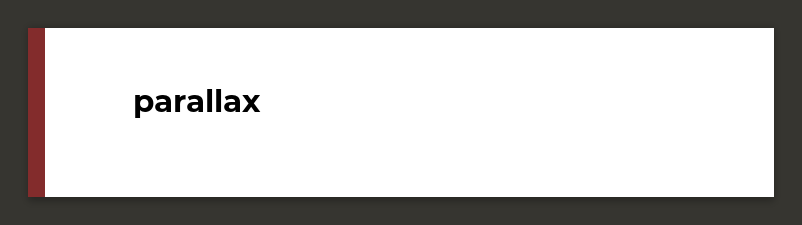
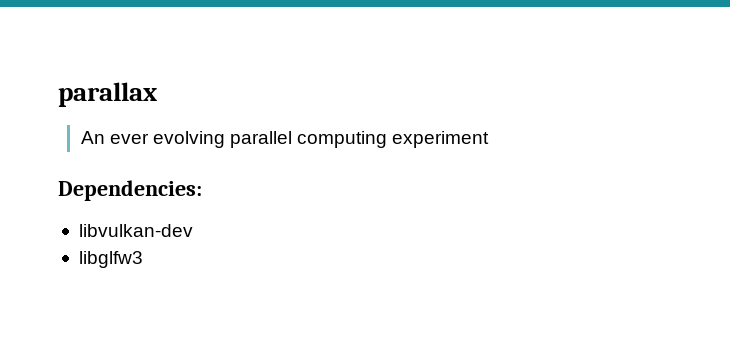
+ An ever evolving parallel computing experiment
+ Dependencies:
+ libvulkan-dev
+ libglfw3

